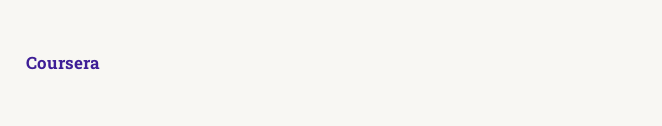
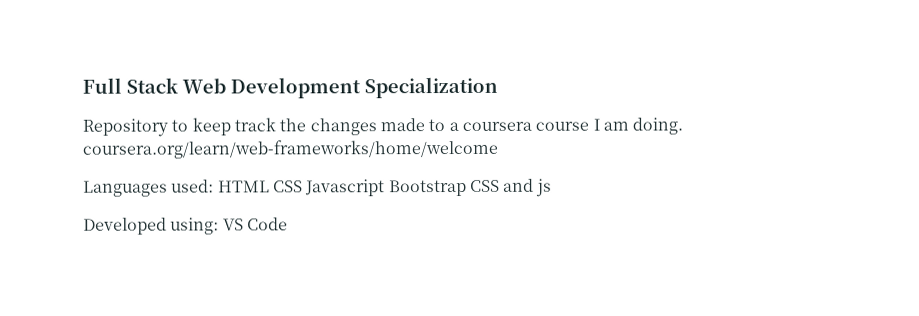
- Coursera
+ Full Stack Web Development Specialization
+ Repository to keep track the changes made to a coursera course I am doing. coursera.org/learn/web-frameworks/home/welcome
+ Languages used: HTML CSS Javascript Bootstrap CSS and js
+ Developed using: VS Code

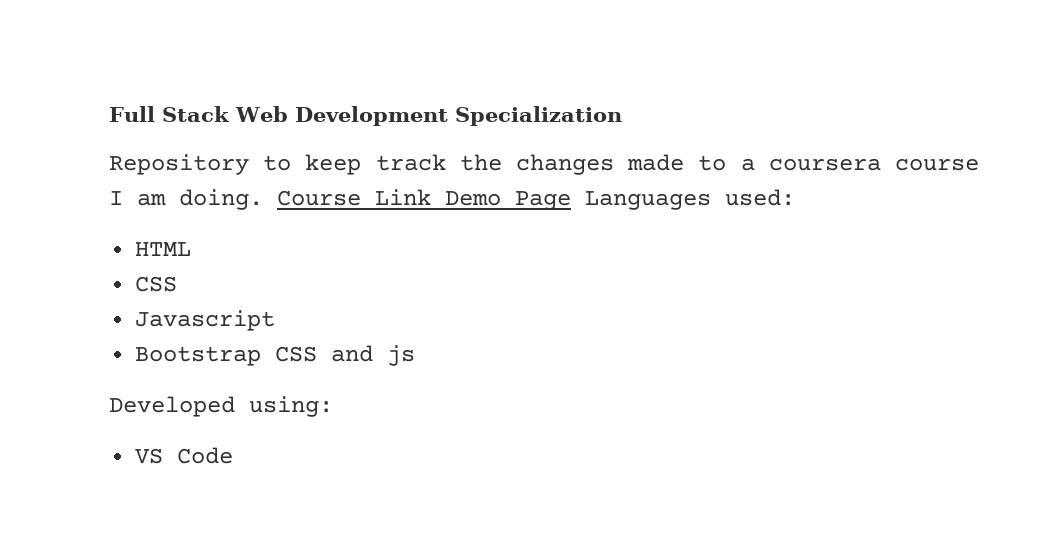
- Repository to keep track the changes made to a coursera course I am doing. coursera.org/learn/web-frameworks/home/welcome
- Languages used: HTML CSS Javascript Bootstrap CSS and js
+ Repository to keep track the changes made to a coursera course I am doing. Course Link Demo Page Languages used:
+ HTML
+ CSS
+ Javascript
+ Bootstrap CSS and js
- Developed using: VS Code
+ Developed using:
+ VS Code

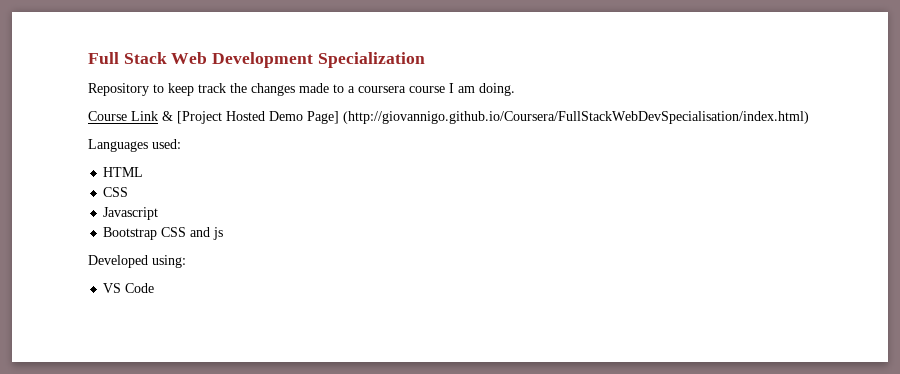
- Repository to keep track the changes made to a coursera course I am doing. Course Link Demo Page Languages used:
+ Repository to keep track the changes made to a coursera course I am doing.
+ Course Link & [Project Hosted Demo Page] (http://giovannigo.github.io/Coursera/FullStackWebDevSpecialisation/index.html)
+ Languages used:

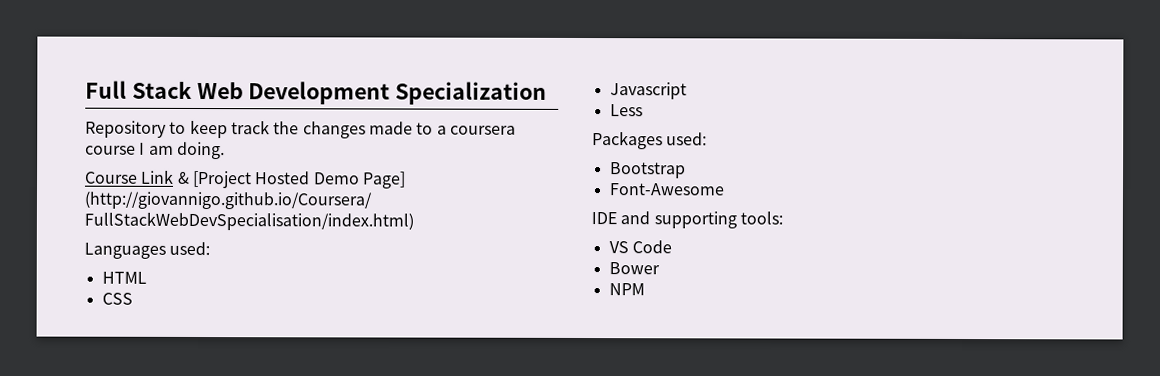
- Bootstrap CSS and js
- Developed using:
+ Less
+ Packages used:
+ Bootstrap
+ Font-Awesome
+ IDE and supporting tools:
+ Bower
+ NPM

